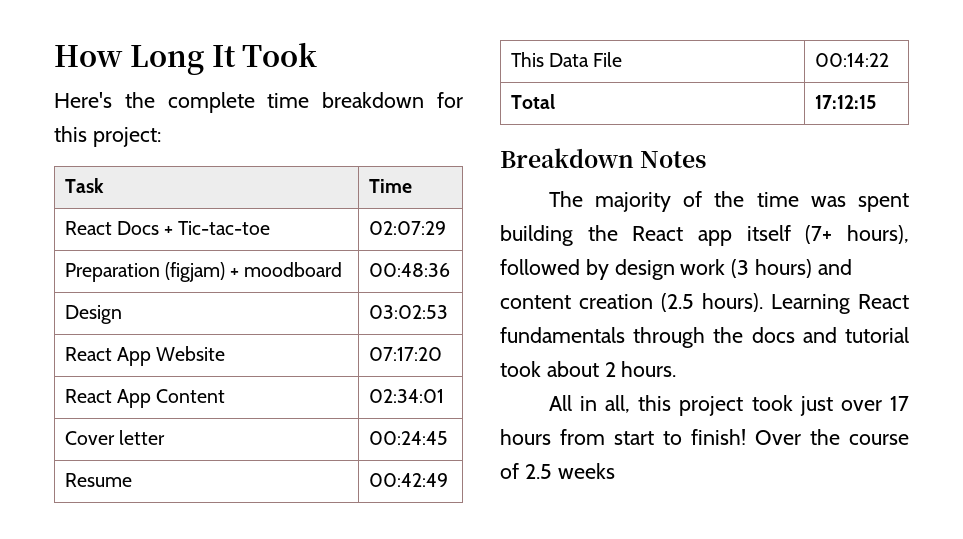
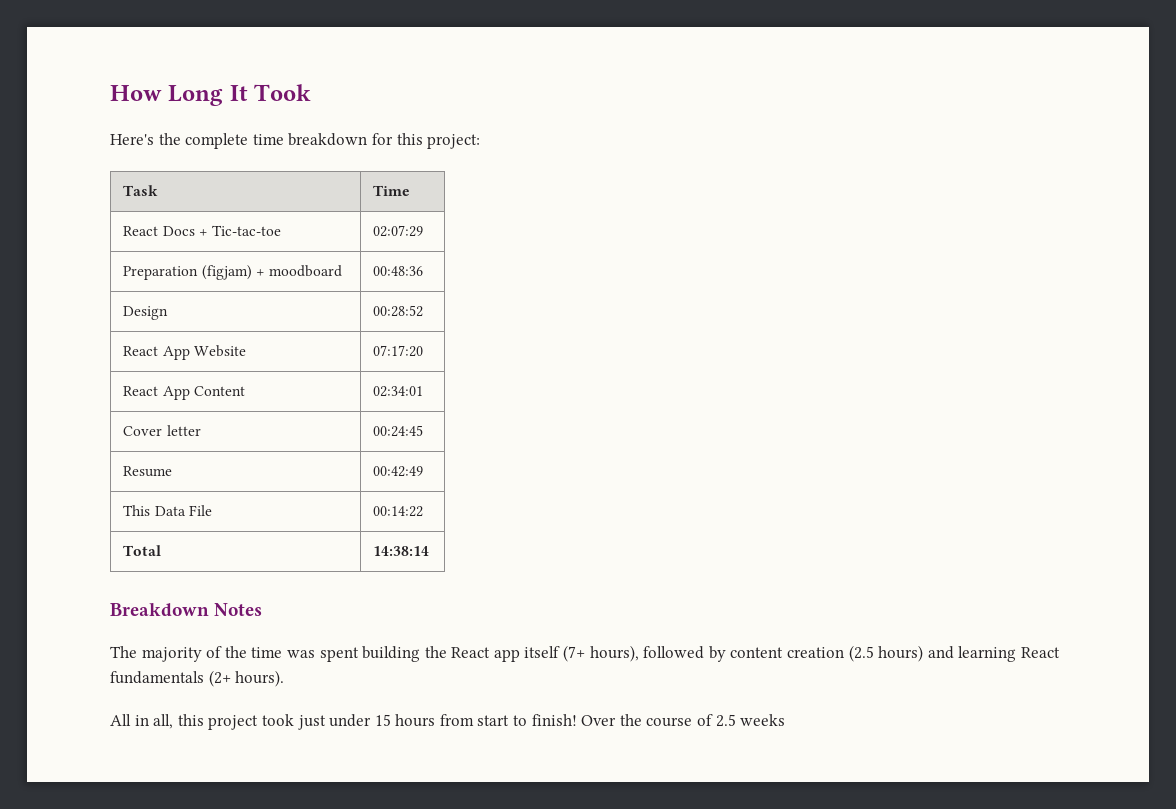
- Design | 03:02:53
+ Design | 00:28:52
- Total | 17:12:15
+ Total | 14:38:14
- The majority of the time was spent building the React app itself (7+ hours), followed by design work (3 hours) and content creation (2.5 hours). Learning React fundamentals through the docs and tutorial took about 2 hours.
+ The majority of the time was spent building the React app itself (7+ hours), followed by content creation (2.5 hours) and learning React fundamentals (2+ hours).
- All in all, this project took just over 17 hours from start to finish!
+ All in all, this project took just under 15 hours from start to finish!

